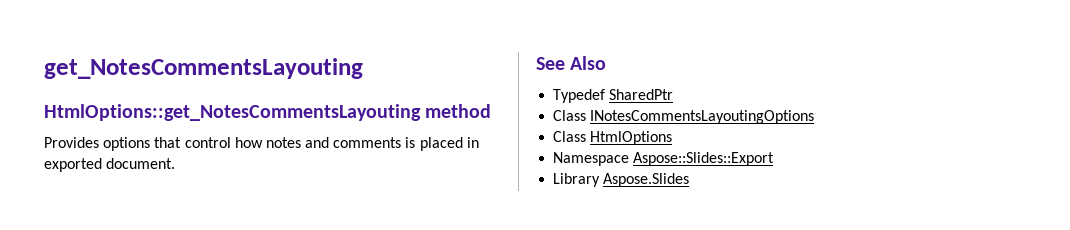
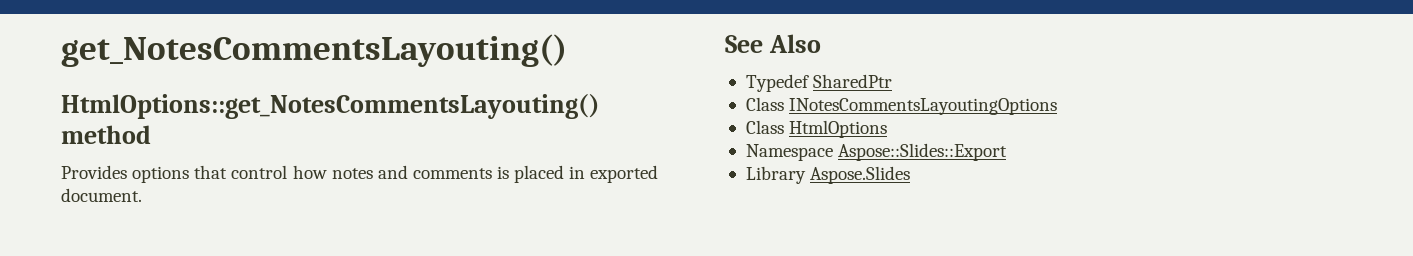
- get_NotesCommentsLayouting
- HtmlOptions::get_NotesCommentsLayouting method
+ get_NotesCommentsLayouting()
+ HtmlOptions::get_NotesCommentsLayouting() method

